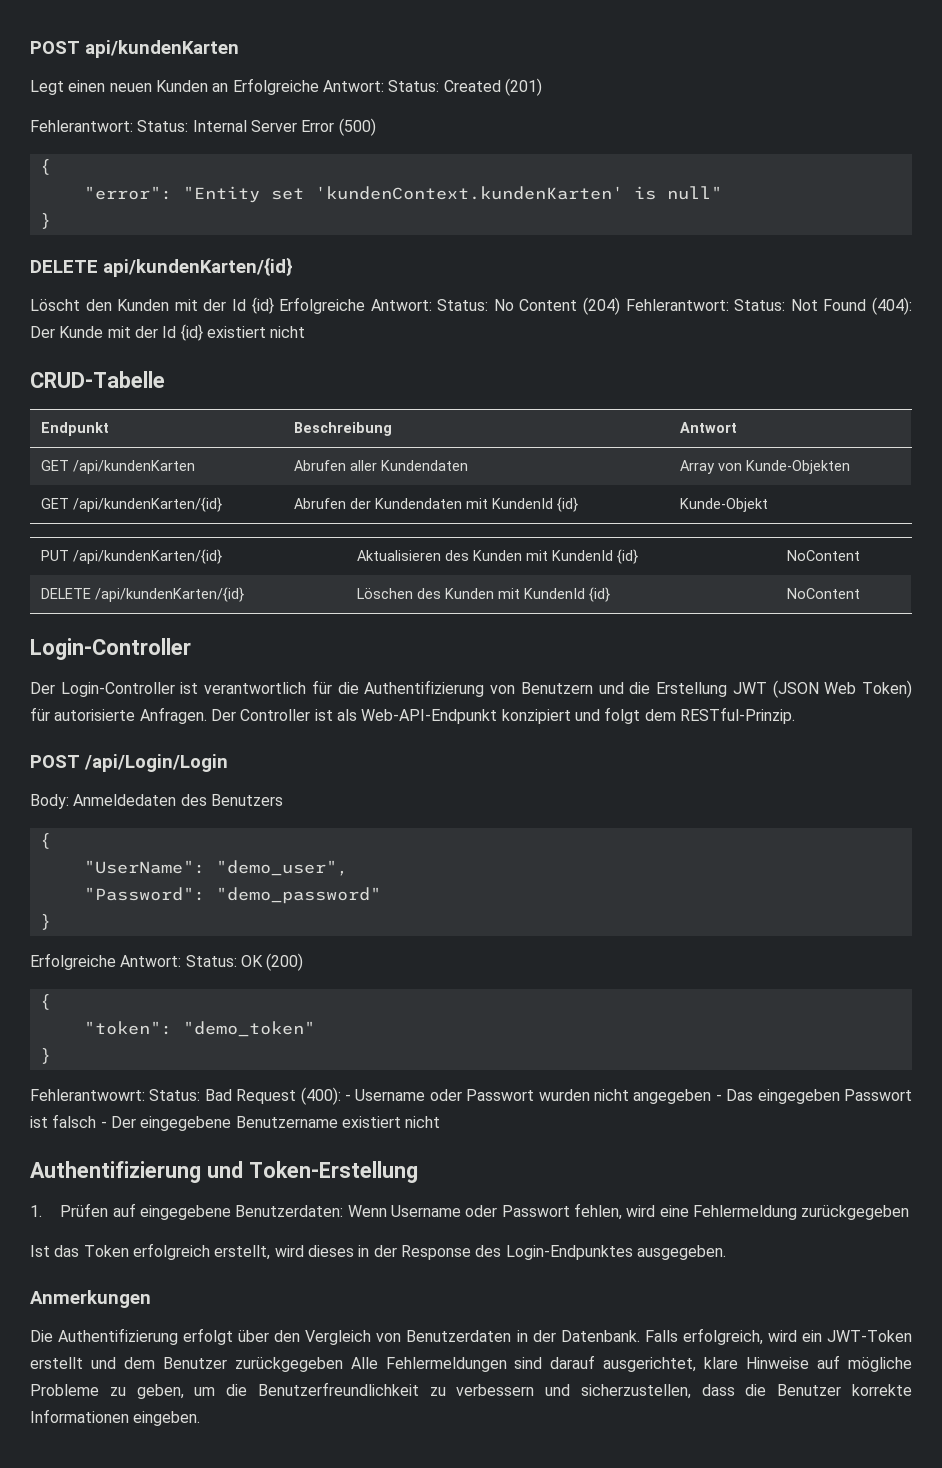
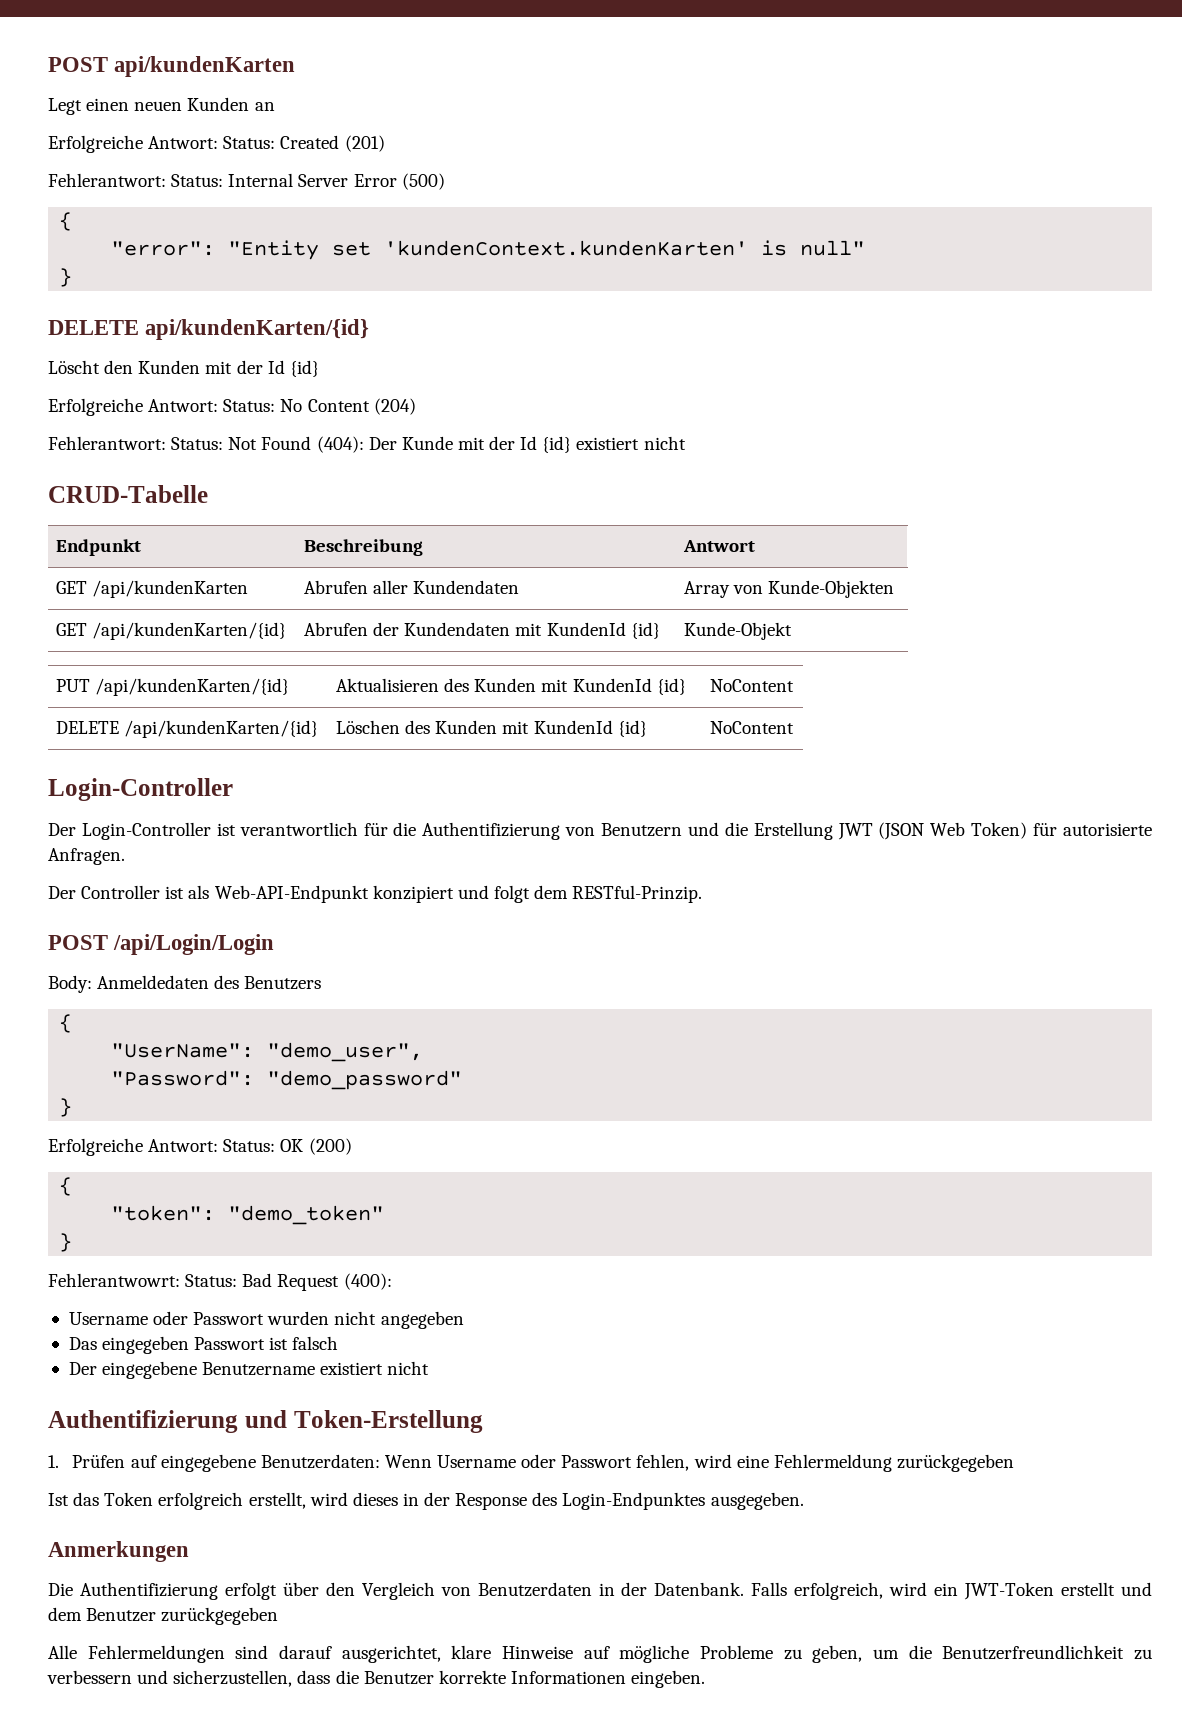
- Legt einen neuen Kunden an Erfolgreiche Antwort: Status: Created (201)
+ Legt einen neuen Kunden an
+ Erfolgreiche Antwort: Status: Created (201)
- Löscht den Kunden mit der Id {id} Erfolgreiche Antwort: Status: No Content (204) Fehlerantwort: Status: Not Found (404): Der Kunde mit der Id {id} existiert nicht
+ Löscht den Kunden mit der Id {id}
+ Erfolgreiche Antwort: Status: No Content (204)
+ Fehlerantwort: Status: Not Found (404): Der Kunde mit der Id {id} existiert nicht
- Der Login-Controller ist verantwortlich für die Authentifizierung von Benutzern und die Erstellung JWT (JSON Web Token) für autorisierte Anfragen. Der Controller ist als Web-API-Endpunkt konzipiert und folgt dem RESTful-Prinzip.
+ Der Login-Controller ist verantwortlich für die Authentifizierung von Benutzern und die Erstellung JWT (JSON Web Token) für autorisierte Anfragen.
+ Der Controller ist als Web-API-Endpunkt konzipiert und folgt dem RESTful-Prinzip.
- Fehlerantwowrt: Status: Bad Request (400): - Username oder Passwort wurden nicht angegeben - Das eingegeben Passwort ist falsch - Der eingegebene Benutzername existiert nicht
+ Fehlerantwowrt: Status: Bad Request (400):
+ Username oder Passwort wurden nicht angegeben
+ Das eingegeben Passwort ist falsch
+ Der eingegebene Benutzername existiert nicht
- Falls erfolgreich, wird ein JWT-Token erstellt und dem Benutzer zurückgegeben Alle Fehlermeldungen sind darauf ausgerichtet, klare Hinweise auf mögliche Probleme zu geben, um die Benutzerfreundlichkeit zu verbessern und sicherzustellen, dass die Benutzer korrekte Informationen eingeben.
+ Falls erfolgreich, wird ein JWT-Token erstellt und dem Benutzer zurückgegeben
+ Alle Fehlermeldungen sind darauf ausgerichtet, klare Hinweise auf mögliche Probleme zu geben, um die Benutzerfreundlichkeit zu verbessern und sicherzustellen, dass die Benutzer korrekte Informationen eingeben.

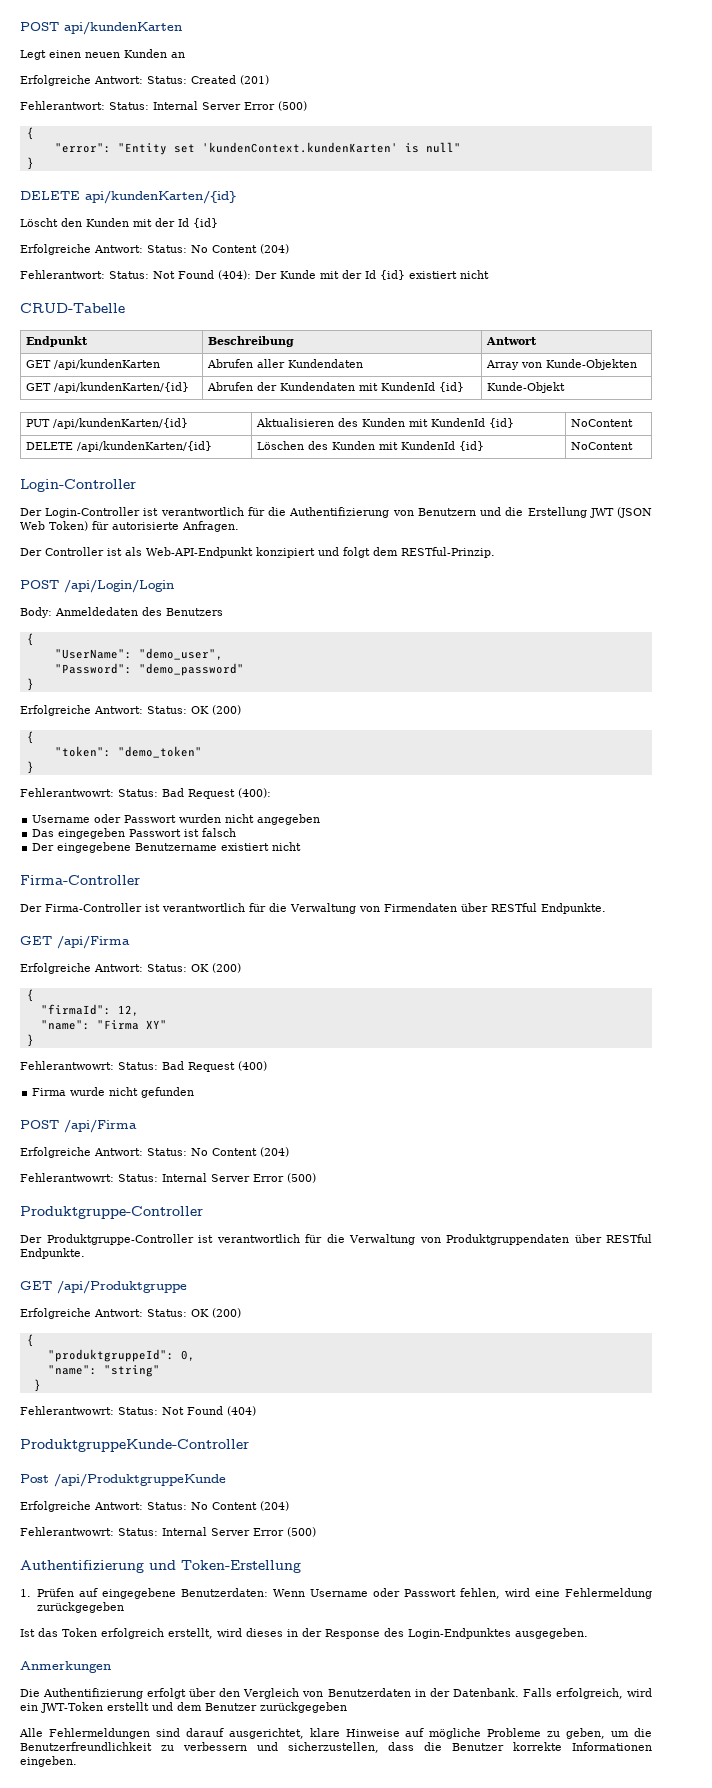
  Der eingegebene Benutzername existiert nicht
+ Firma-Controller
+ Der Firma-Controller ist verantwortlich für die Verwaltung von Firmendaten über RESTful Endpunkte.
+ GET /api/Firma
+ Erfolgreiche Antwort: Status: OK (200)
+ {
+ "firmaId": 12,
+ "name": "Firma XY"
+ }
+ Fehlerantwowrt: Status: Bad Request (400)
+ Firma wurde nicht gefunden
+ POST /api/Firma
+ Erfolgreiche Antwort: Status: No Content (204)
+ Fehlerantwowrt: Status: Internal Server Error (500)
+ Produktgruppe-Controller
+ Der Produktgruppe-Controller ist verantwortlich für die Verwaltung von Produktgruppendaten über RESTful Endpunkte.
+ GET /api/Produktgruppe
+ Erfolgreiche Antwort: Status: OK (200)
+ {
+ "produktgruppeId": 0,
+ "name": "string"
+ }
+ Fehlerantwowrt: Status: Not Found (404)
+ ProduktgruppeKunde-Controller
+ Post /api/ProduktgruppeKunde
+ Erfolgreiche Antwort: Status: No Content (204)
+ Fehlerantwowrt: Status: Internal Server Error (500)

